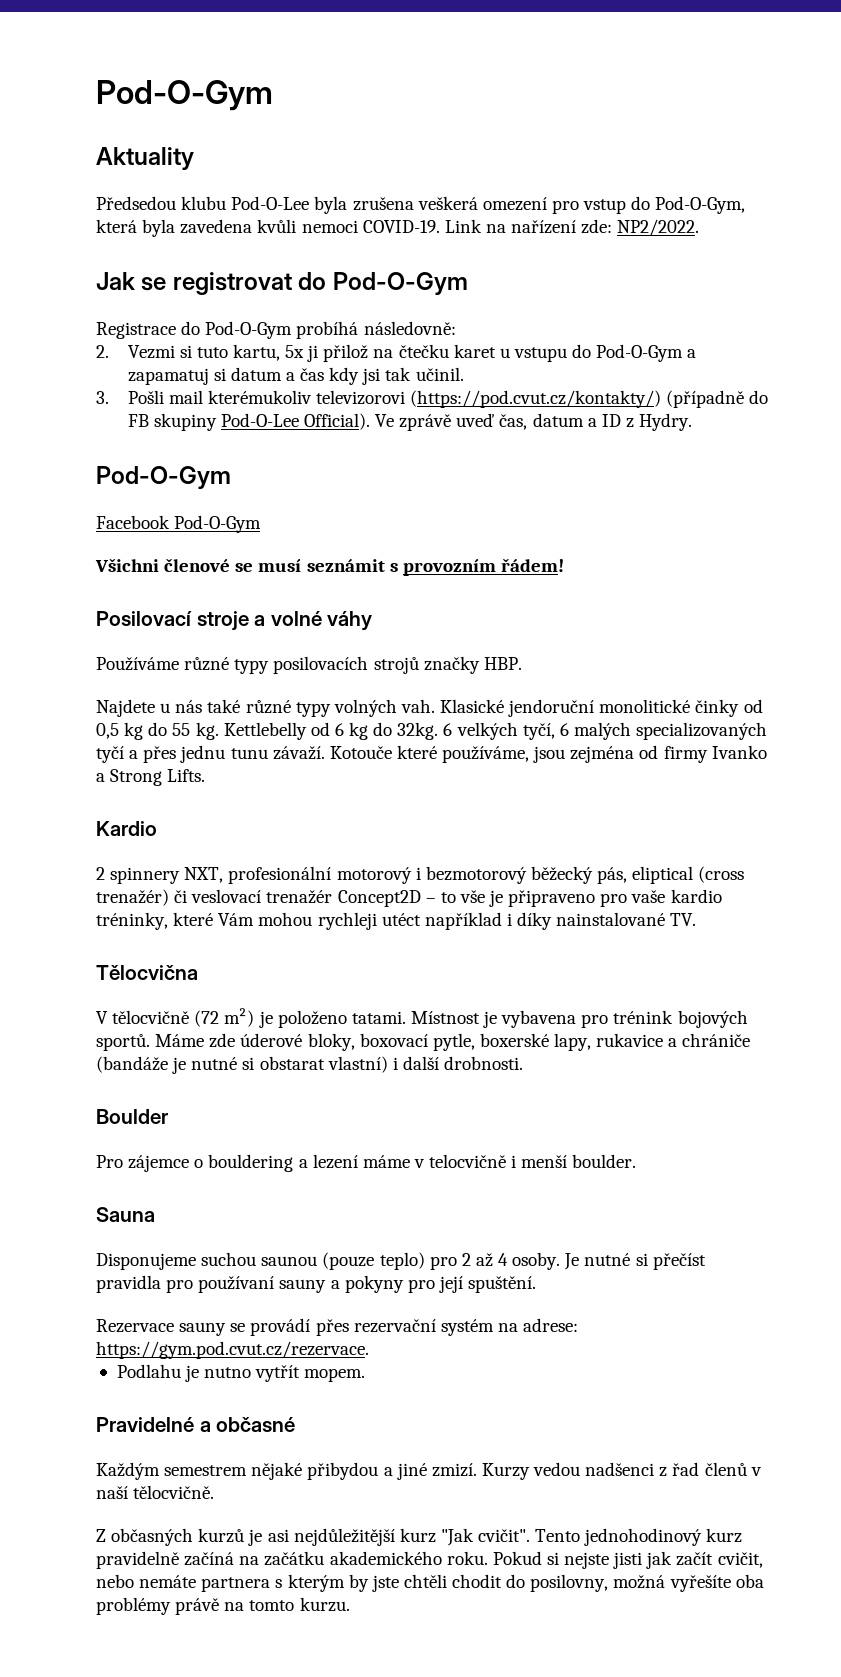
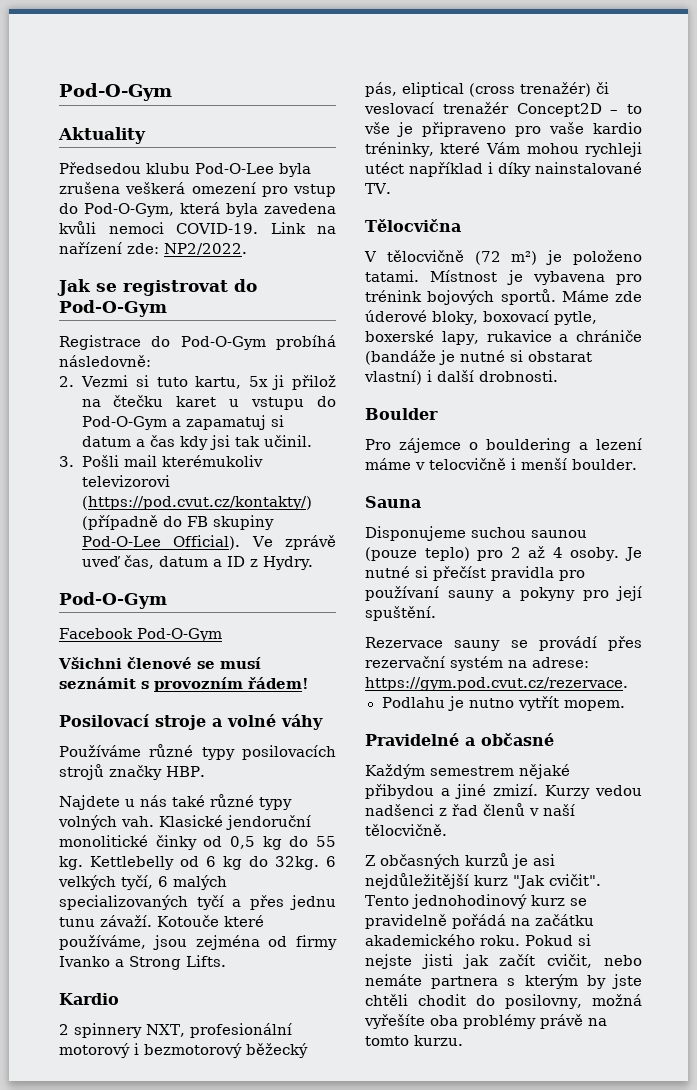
- Tento jednohodinový kurz pravidelně začíná na začátku akademického roku.
+ Tento jednohodinový kurz se pravidelně pořádá na začátku akademického roku.

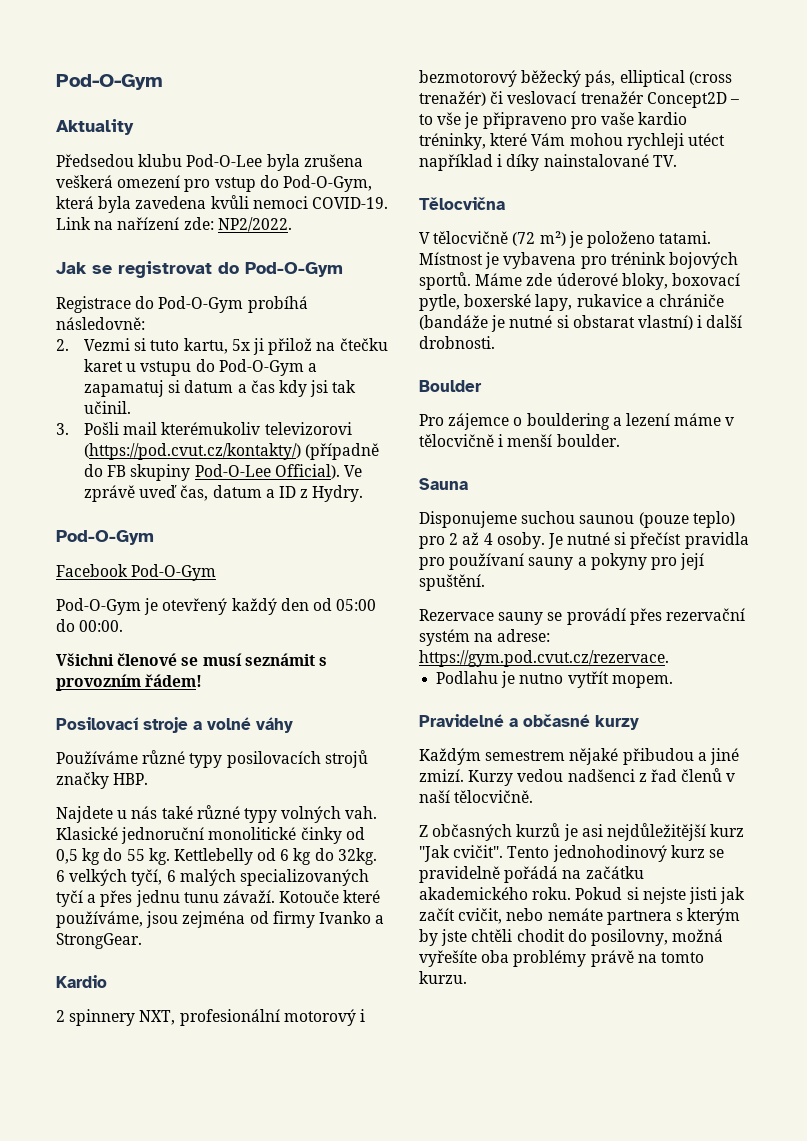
+ Pod-O-Gym je otevřený každý den od 05:00 do 00:00.
- Klasické jendoruční monolitické činky od 0,5 kg do 55 kg.
+ Klasické jednoruční monolitické činky od 0,5 kg do 55 kg.
- Kotouče které používáme, jsou zejména od firmy Ivanko a Strong Lifts.
+ Kotouče které používáme, jsou zejména od firmy Ivanko a StrongGear.
- 2 spinnery NXT, profesionální motorový i bezmotorový běžecký pás, eliptical (cross trenažér) či veslovací trenažér Concept2D – to vše je připraveno pro vaše kardio tréninky, které Vám mohou rychleji utéct například i díky nainstalované TV.
+ 2 spinnery NXT, profesionální motorový i bezmotorový běžecký pás, elliptical (cross trenažér) či veslovací trenažér Concept2D – to vše je připraveno pro vaše kardio tréninky, které Vám mohou rychleji utéct například i díky nainstalované TV.
- Pro zájemce o bouldering a lezení máme v telocvičně i menší boulder.
+ Pro zájemce o bouldering a lezení máme v tělocvičně i menší boulder.
- Pravidelné a občasné
+ Pravidelné a občasné kurzy
- Každým semestrem nějaké přibydou a jiné zmizí.
+ Každým semestrem nějaké přibudou a jiné zmizí.

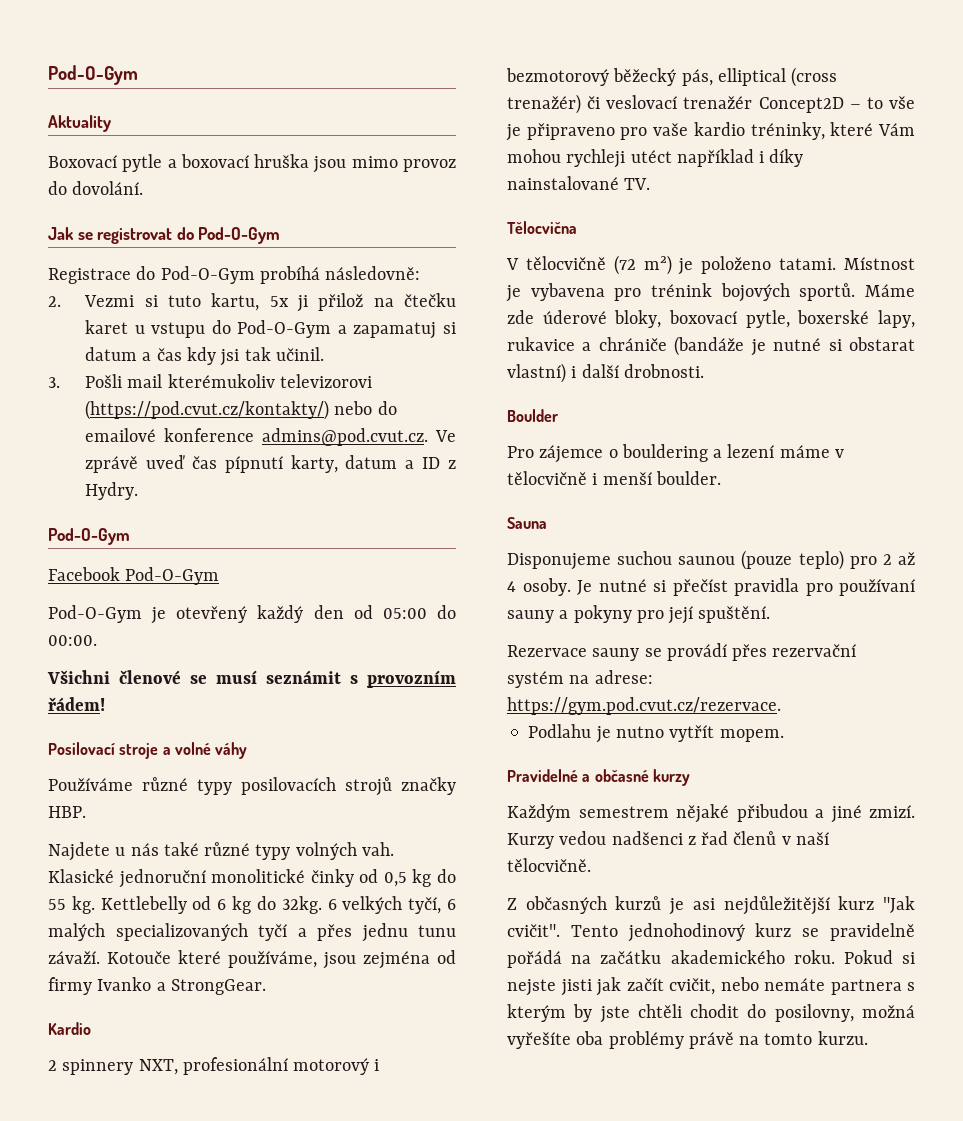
- Předsedou klubu Pod-O-Lee byla zrušena veškerá omezení pro vstup do Pod-O-Gym, která byla zavedena kvůli nemoci COVID-19. Link na nařízení zde: NP2/2022.
+ Boxovací pytle a boxovací hruška jsou mimo provoz do dovolání.
- 3. Pošli mail kterémukoliv televizorovi (https://pod.cvut.cz/kontakty/) (případně do FB skupiny Pod-O-Lee Official). Ve zprávě uveď čas, datum a ID z Hydry.
+ 3. Pošli mail kterémukoliv televizorovi (https://pod.cvut.cz/kontakty/) nebo do emailové konference admins@pod.cvut.cz. Ve zprávě uveď čas pípnutí karty, datum a ID z Hydry.

